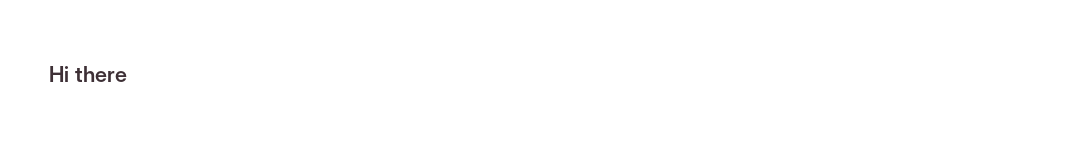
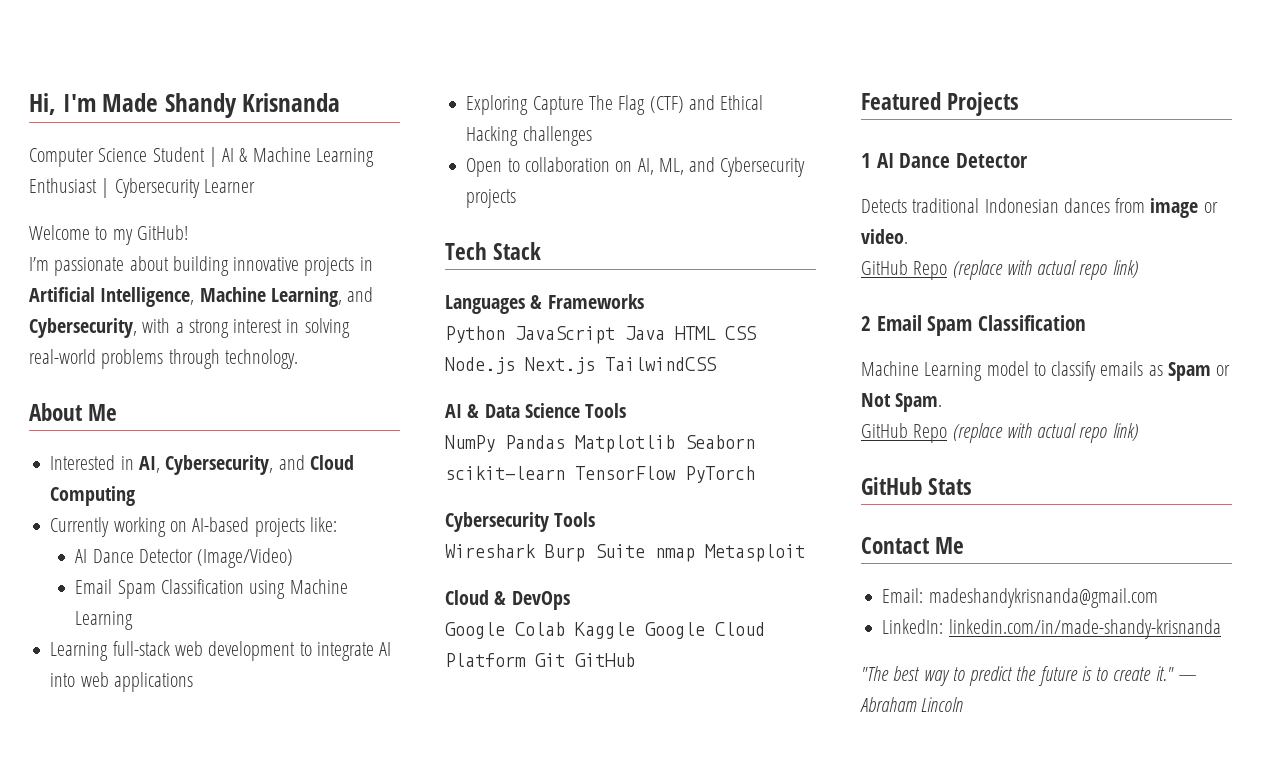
- Hi there
+ Hi, I'm Made Shandy Krisnanda
+ Computer Science Student | AI & Machine Learning Enthusiast | Cybersecurity Learner
+ Welcome to my GitHub!
+ I’m passionate about building innovative projects in Artificial Intelligence, Machine Learning, and Cybersecurity, with a strong interest in solving real-world problems through technology.
+ About Me
+ Interested in AI, Cybersecurity, and Cloud Computing
+ Currently working on AI-based projects like:
+ AI Dance Detector (Image/Video)
+ Email Spam Classification using Machine Learning
+ Learning full-stack web development to integrate AI into web applications
+ Exploring Capture The Flag (CTF) and Ethical Hacking challenges
+ Open to collaboration on AI, ML, and Cybersecurity projects
+ Tech Stack
+ Languages & Frameworks
+ Python JavaScript Java HTML CSS Node.js Next.js TailwindCSS
+ AI & Data Science Tools
+ NumPy Pandas Matplotlib Seaborn scikit-learn TensorFlow PyTorch
+ Cybersecurity Tools
+ Wireshark Burp Suite nmap Metasploit
+ Cloud & DevOps
+ Google Colab Kaggle Google Cloud Platform Git GitHub
+ Featured Projects
+ 1 AI Dance Detector
+ Detects traditional Indonesian dances from image or video.
+ GitHub Repo (replace with actual repo link)
+ 2 Email Spam Classification
+ Machine Learning model to classify emails as Spam or Not Spam.
+ GitHub Repo (replace with actual repo link)
+ GitHub Stats
+ Contact Me
+ Email: madeshandykrisnanda@gmail.com
+ LinkedIn: linkedin.com/in/made-shandy-krisnanda
+ "The best way to predict the future is to create it." — Abraham Lincoln

